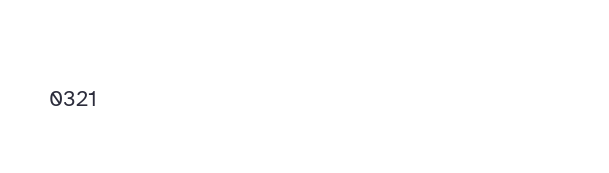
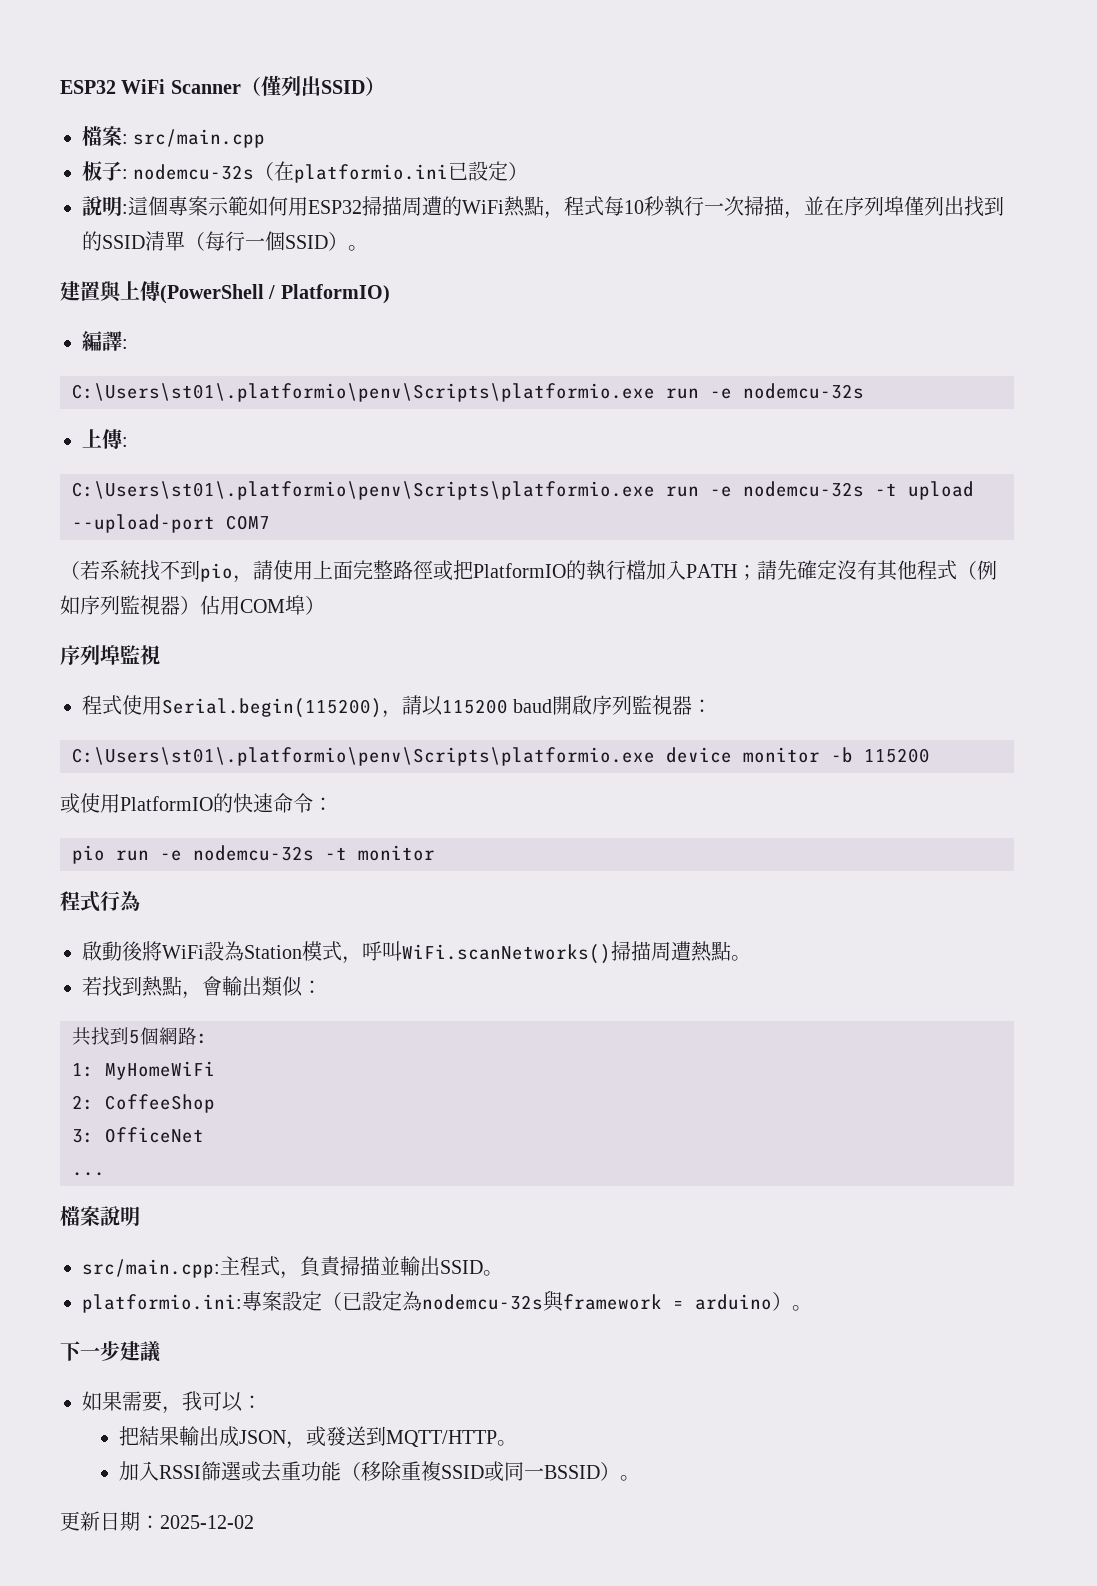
- 0321
+ ESP32 WiFi Scanner（僅列出SSID）
+ 檔案: src/main.cpp
+ 板子: nodemcu-32s（在platformio.ini已設定）
+ 說明:這個專案示範如何用ESP32掃描周遭的WiFi熱點，程式每10秒執行一次掃描，並在序列埠僅列出找到的SSID清單（每行一個SSID）。
+ 建置與上傳(PowerShell / PlatformIO)
+ 編譯:
+ C:\Users\st01\.platformio\penv\Scripts\platformio.exe run -e nodemcu-32s
+ 上傳:
+ C:\Users\st01\.platformio\penv\Scripts\platformio.exe run -e nodemcu-32s -t upload --upload-port COM7
+ （若系統找不到pio，請使用上面完整路徑或把PlatformIO的執行檔加入PATH；請先確定沒有其他程式（例如序列監視器）佔用COM埠）
+ 序列埠監視
+ 程式使用Serial.begin(115200)，請以115200 baud開啟序列監視器：
+ C:\Users\st01\.platformio\penv\Scripts\platformio.exe device monitor -b 115200
+ 或使用PlatformIO的快速命令：
+ pio run -e nodemcu-32s -t monitor
+ 程式行為
+ 啟動後將WiFi設為Station模式，呼叫WiFi.scanNetworks()掃描周遭熱點。
+ 若找到熱點，會輸出類似：
+ 共找到5個網路:
+ 1: MyHomeWiFi
+ 2: CoffeeShop
+ 3: OfficeNet
+ ...
+ 檔案說明
+ src/main.cpp:主程式，負責掃描並輸出SSID。
+ platformio.ini:專案設定（已設定為nodemcu-32s與framework = arduino）。
+ 下一步建議
+ 如果需要，我可以：
+ 把結果輸出成JSON，或發送到MQTT/HTTP。
+ 加入RSSI篩選或去重功能（移除重複SSID或同一BSSID）。
+ 更新日期：2025-12-02

